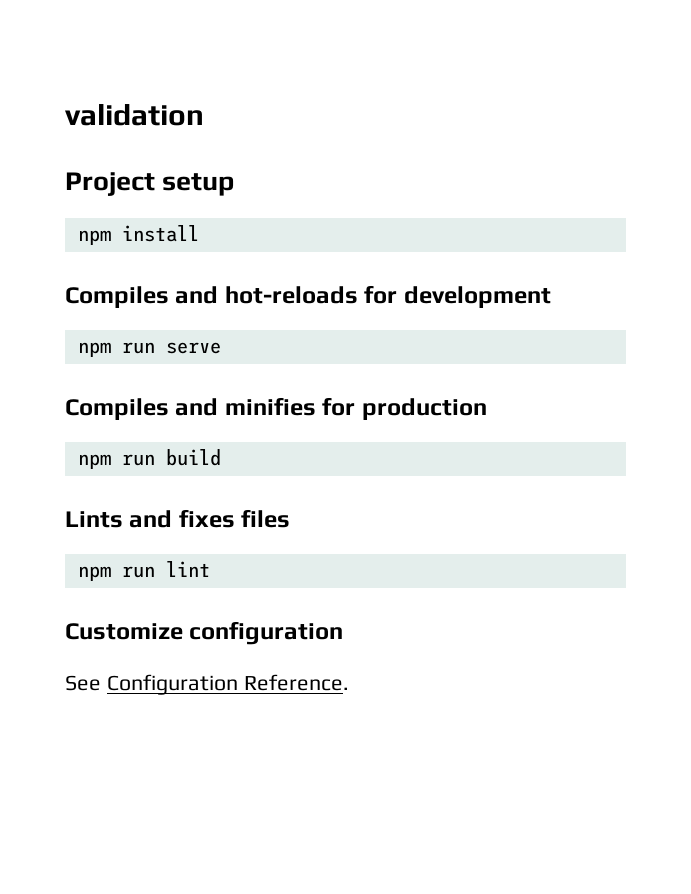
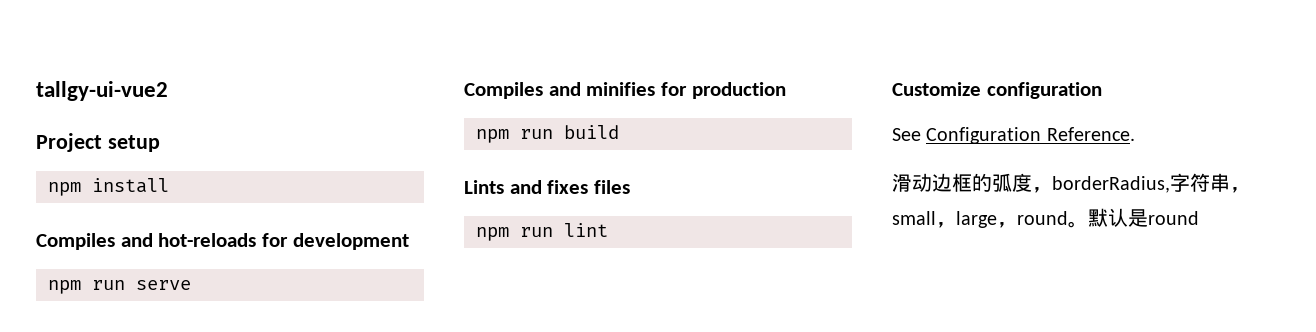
- validation
+ tallgy-ui-vue2
+ 滑动边框的弧度，borderRadius,字符串，small，large，round。默认是round

